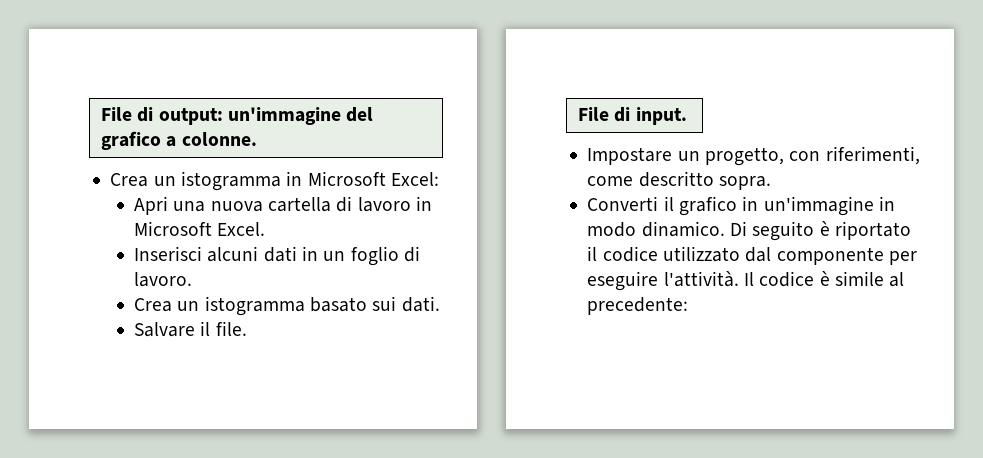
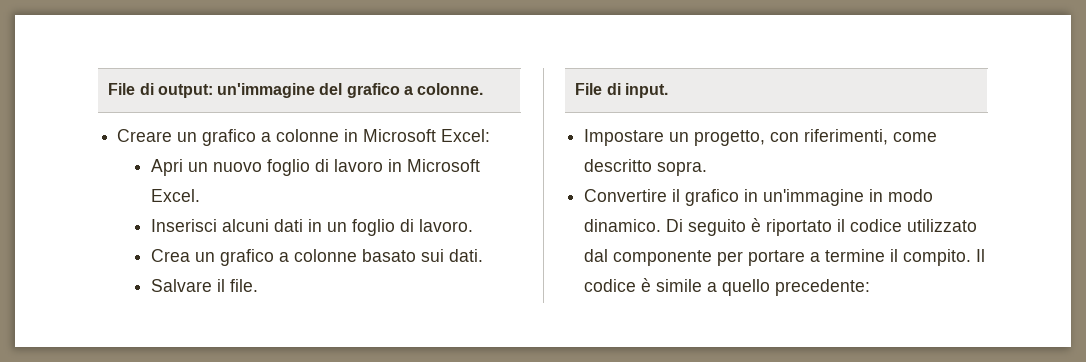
- Crea un istogramma in Microsoft Excel:
+ Creare un grafico a colonne in Microsoft Excel:
- Apri una nuova cartella di lavoro in Microsoft Excel.
+ Apri un nuovo foglio di lavoro in Microsoft Excel.
- Crea un istogramma basato sui dati.
+ Crea un grafico a colonne basato sui dati.
- Converti il grafico in un'immagine in modo dinamico.
+ Convertire il grafico in un'immagine in modo dinamico.
- Di seguito è riportato il codice utilizzato dal componente per eseguire l'attività.
+ Di seguito è riportato il codice utilizzato dal componente per portare a termine il compito.
- Il codice è simile al precedente:
+ Il codice è simile a quello precedente:

